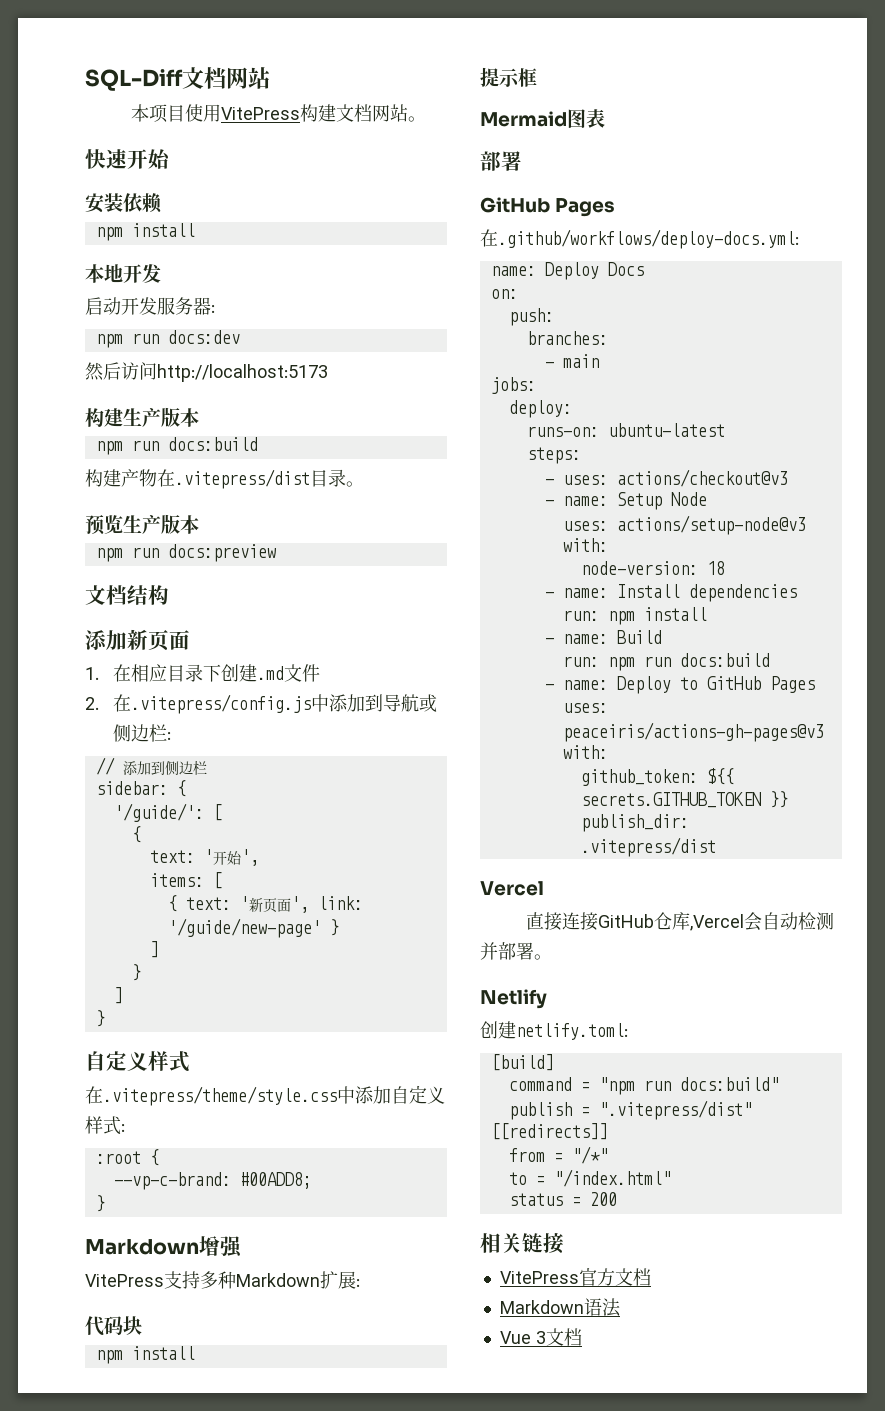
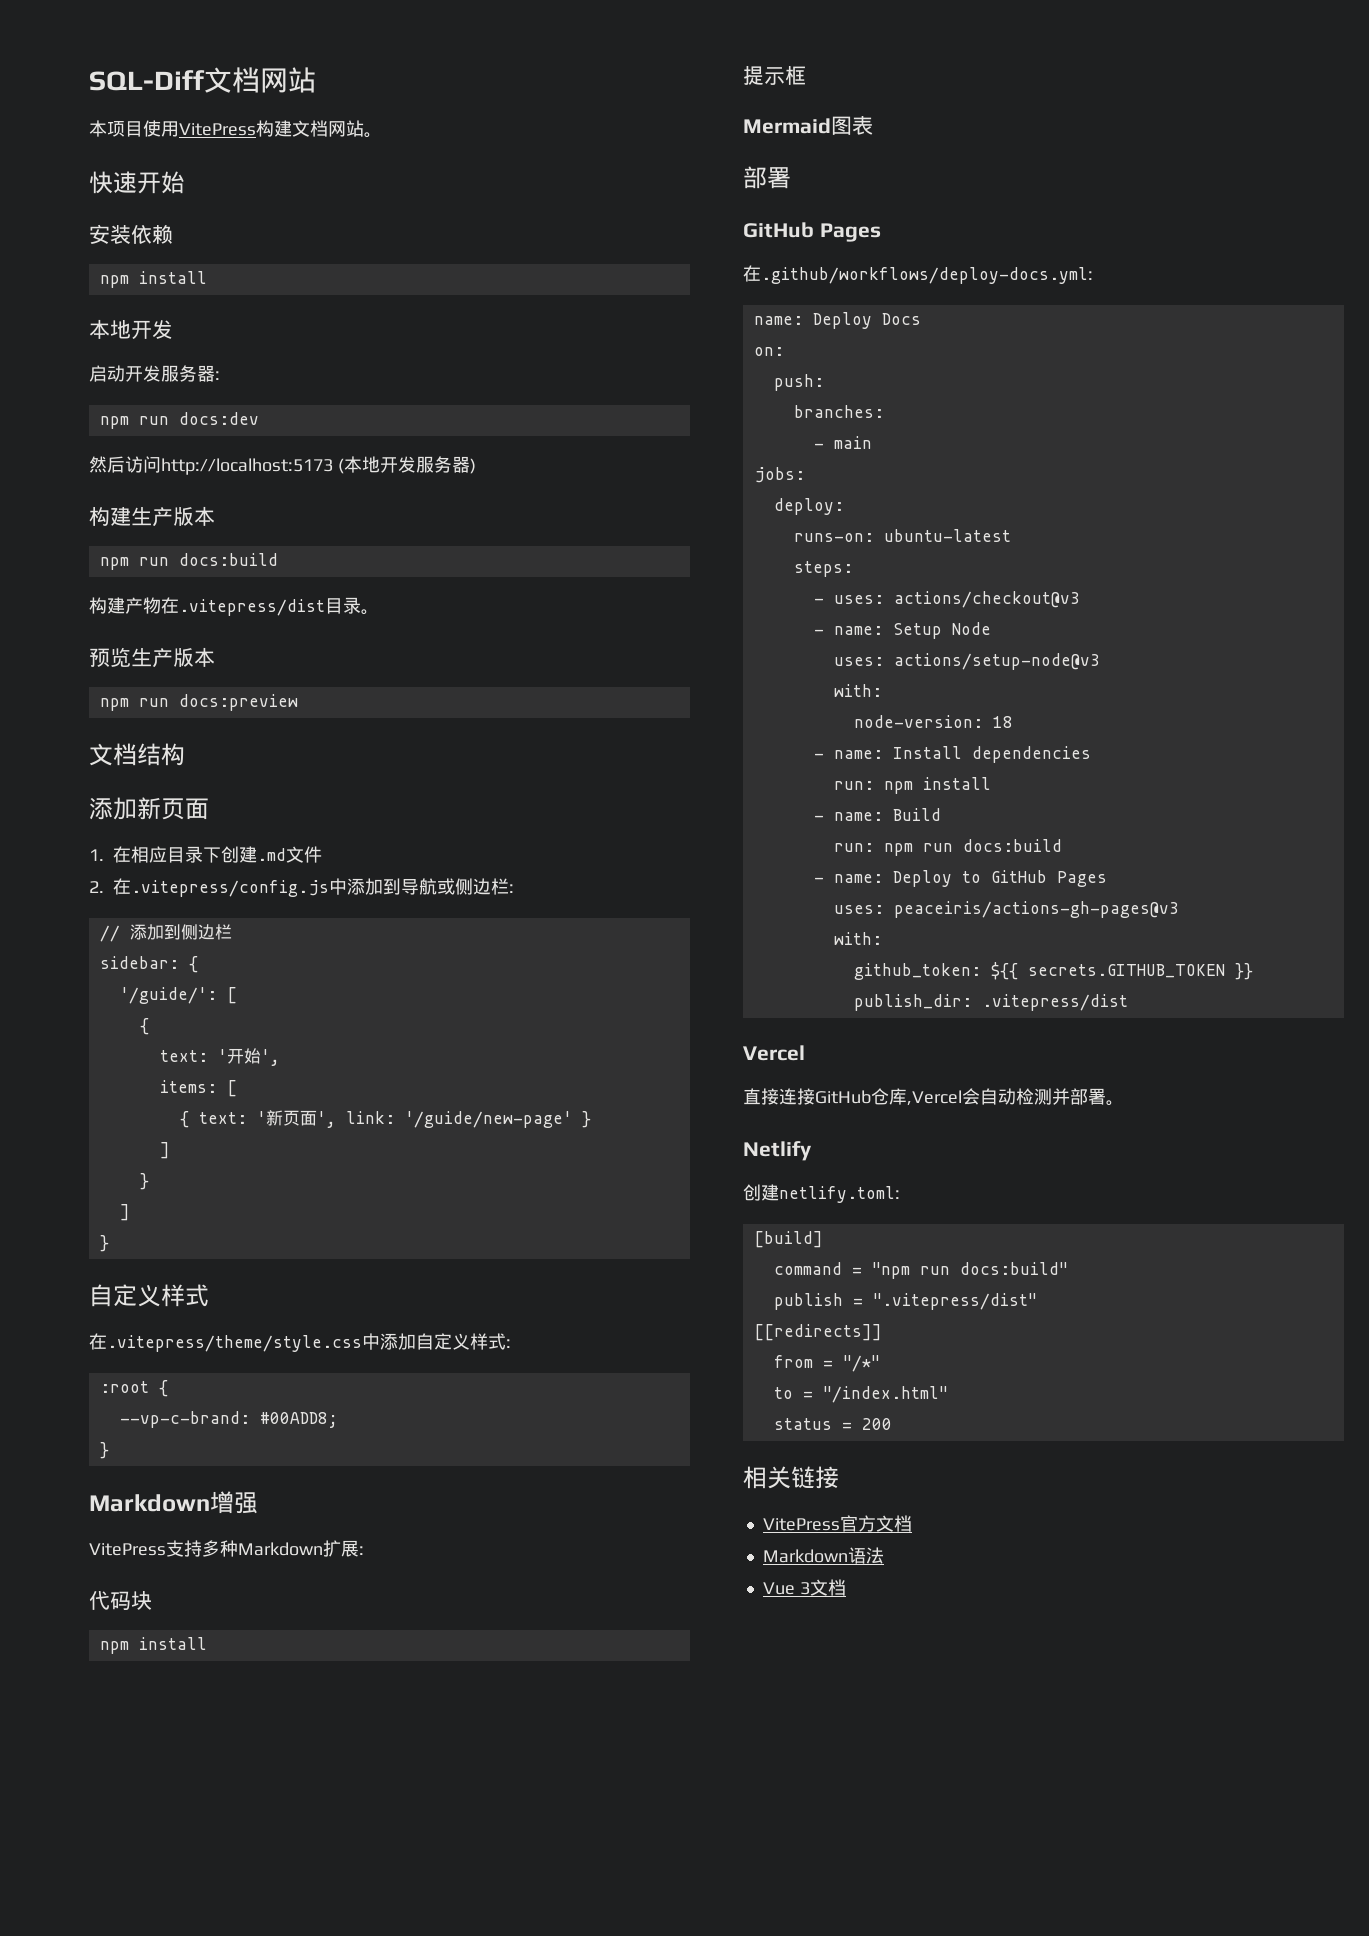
- 然后访问http://localhost:5173
+ 然后访问http://localhost:5173 (本地开发服务器)

